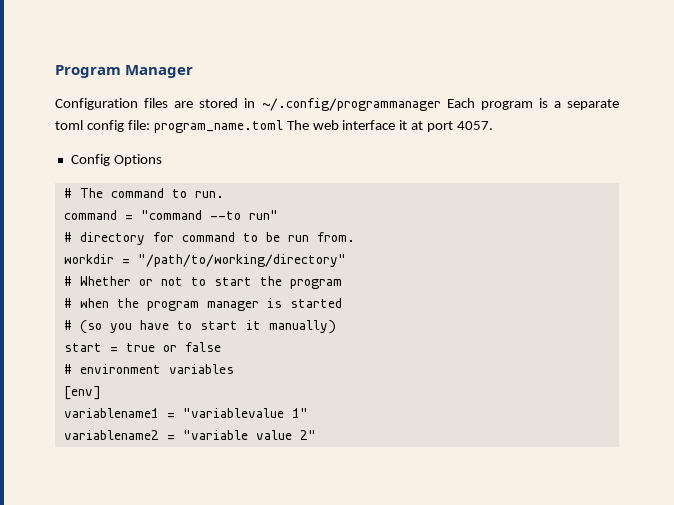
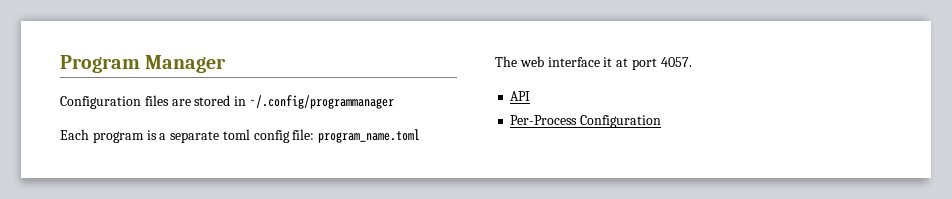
- Configuration files are stored in ~/.config/programmanager Each program is a separate toml config file: program_name.toml The web interface it at port 4057.
+ Configuration files are stored in ~/.config/programmanager
+ Each program is a separate toml config file: program_name.toml
+ The web interface it at port 4057.
- Config Options
- # The command to run.
- command = "command --to run"
- # directory for command to be run from.
- workdir = "/path/to/working/directory"
- # Whether or not to start the program
- # when the program manager is started
- # (so you have to start it manually)
- start = true or false
- # environment variables
- [env]
- variablename1 = "variablevalue 1"
- variablename2 = "variable value 2"
+ API
+ Per-Process Configuration

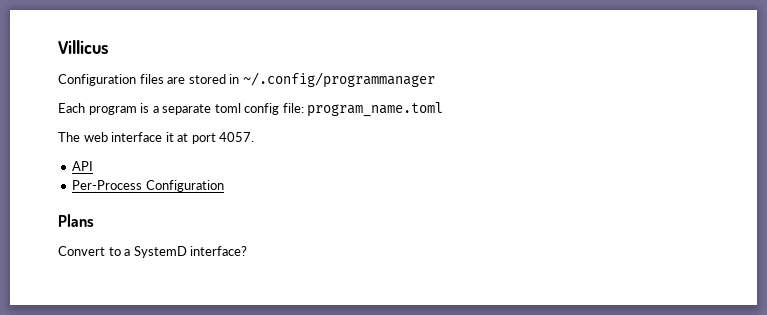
- Program Manager
+ Villicus
+ Plans
+ Convert to a SystemD interface?

